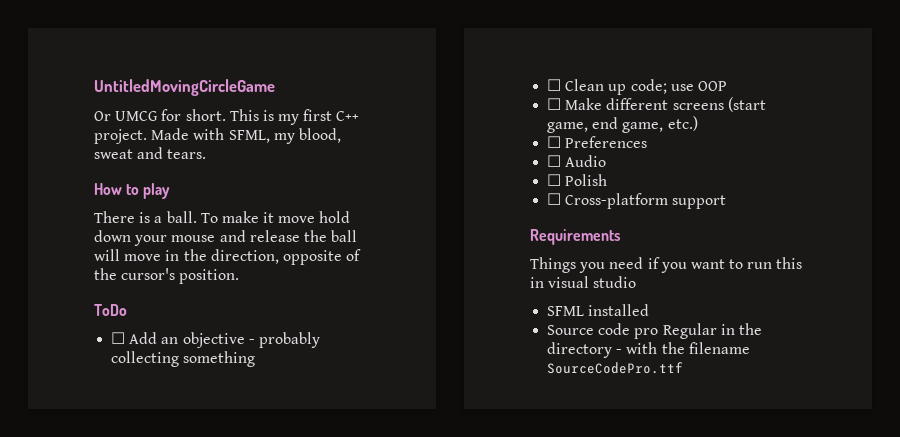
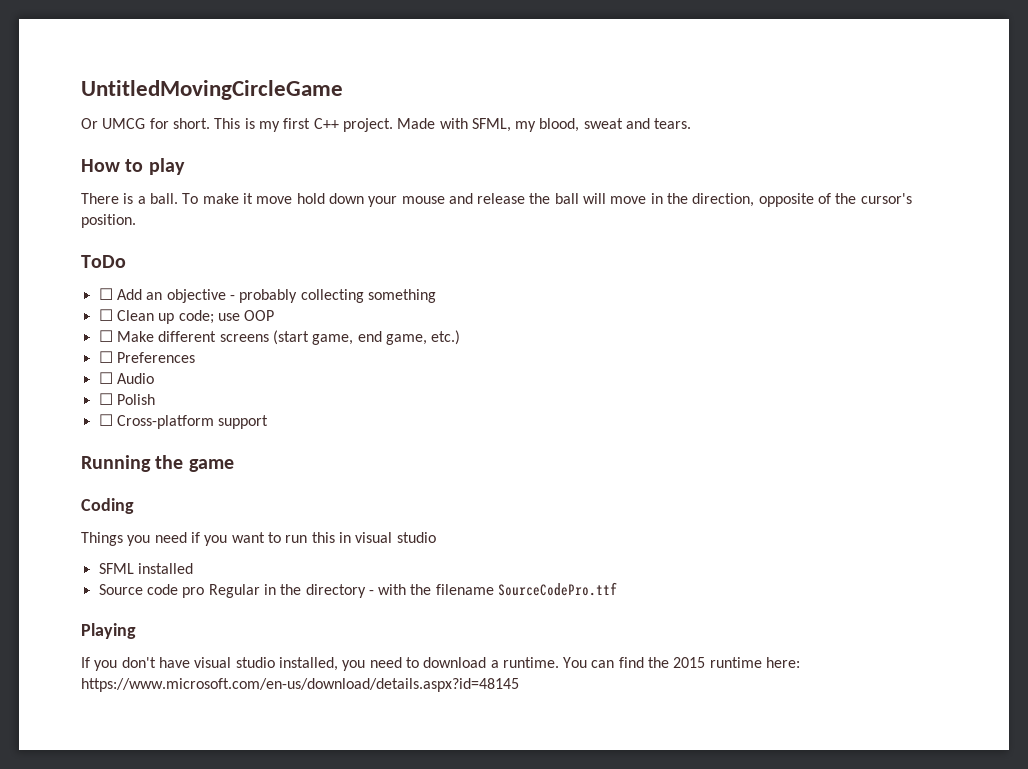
- Requirements
+ Running the game
+ Coding
+ Playing
+ If you don't have visual studio installed, you need to download a runtime. You can find the 2015 runtime here: https://www.microsoft.com/en-us/download/details.aspx?id=48145

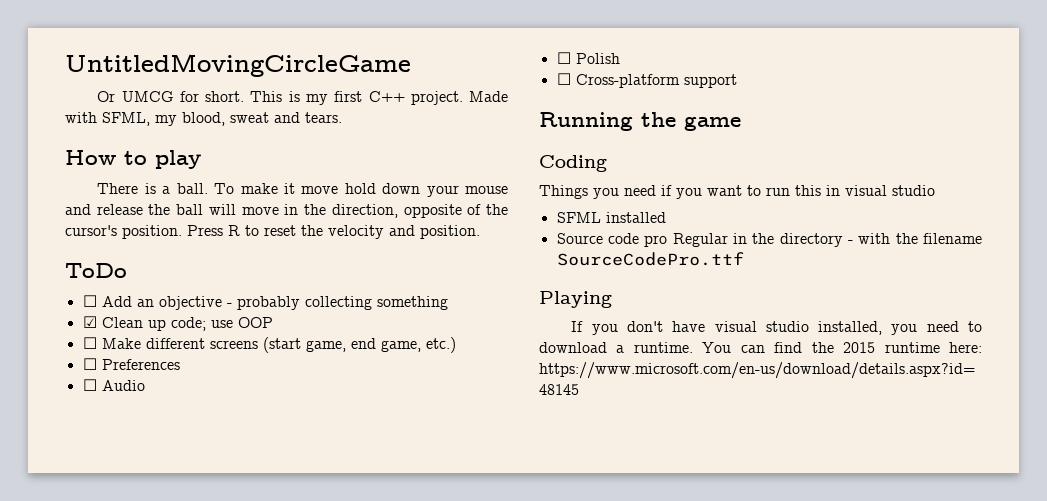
+ Press R to reset the velocity and position.
- ☐ Clean up code; use OOP
+ ☑ Clean up code; use OOP

